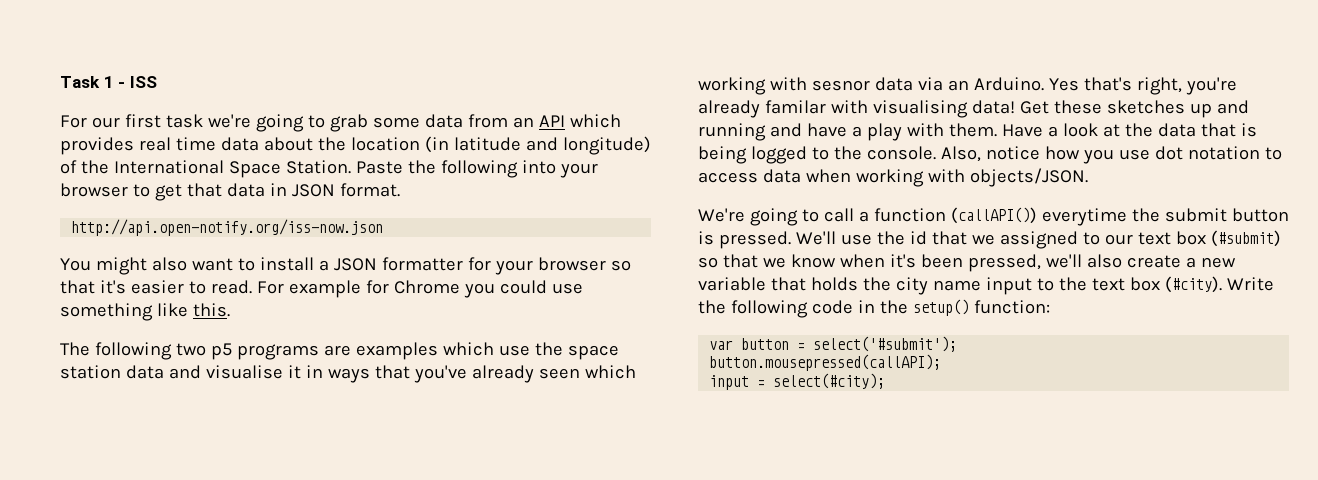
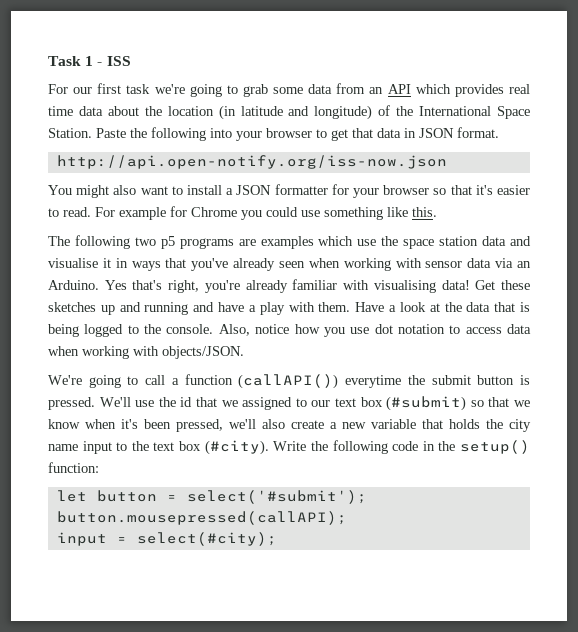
- The following two p5 programs are examples which use the space station data and visualise it in ways that you've already seen which working with sesnor data via an Arduino.
+ The following two p5 programs are examples which use the space station data and visualise it in ways that you've already seen when working with sensor data via an Arduino.
- Yes that's right, you're already familar with visualising data!
+ Yes that's right, you're already familiar with visualising data!
- var button = select('#submit');
+ let button = select('#submit');

